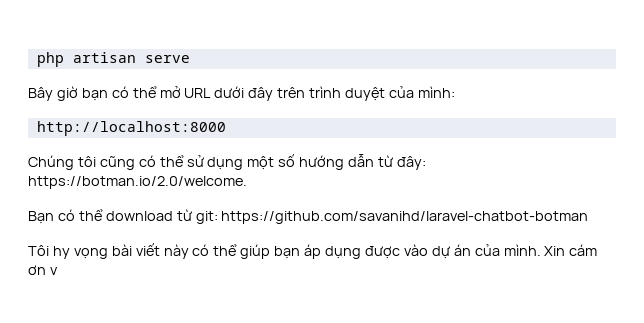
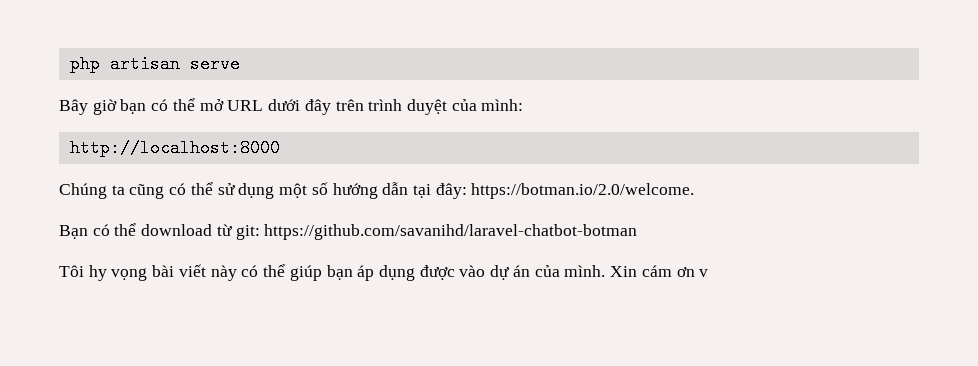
- Chúng tôi cũng có thể sử dụng một số hướng dẫn từ đây: https://botman.io/2.0/welcome.
+ Chúng ta cũng có thể sử dụng một số hướng dẫn tại đây: https://botman.io/2.0/welcome.

